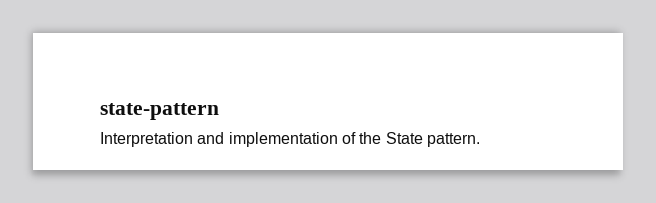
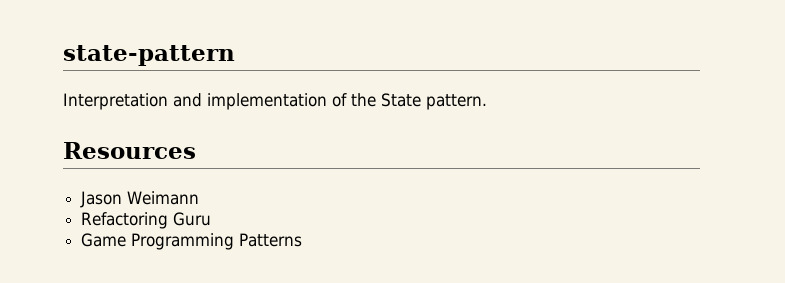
+ Resources
+ Jason Weimann
+ Refactoring Guru
+ Game Programming Patterns

